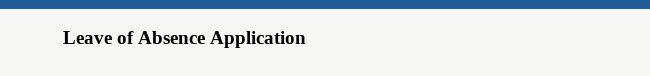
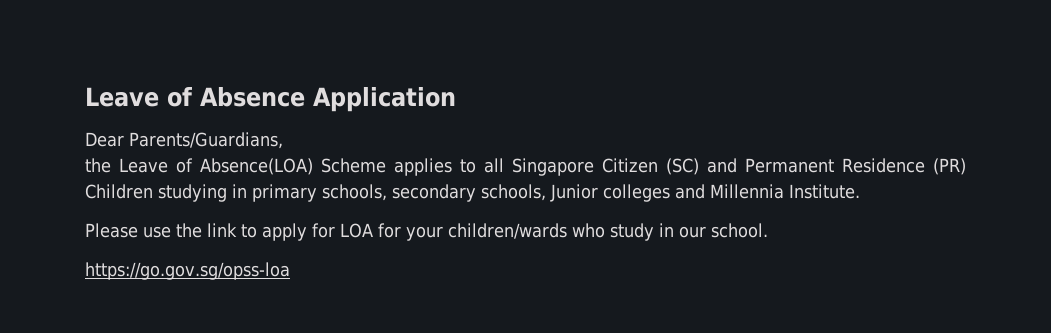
+ Dear Parents/Guardians,
+ the Leave of Absence(LOA) Scheme applies to all Singapore Citizen (SC) and Permanent Residence (PR) Children studying in primary schools, secondary schools, Junior colleges and Millennia Institute.
+ Please use the link to apply for LOA for your children/wards who study in our school.
+ https://go.gov.sg/opss-loa

